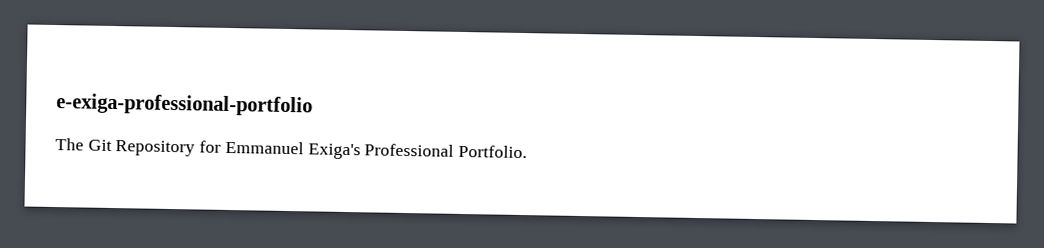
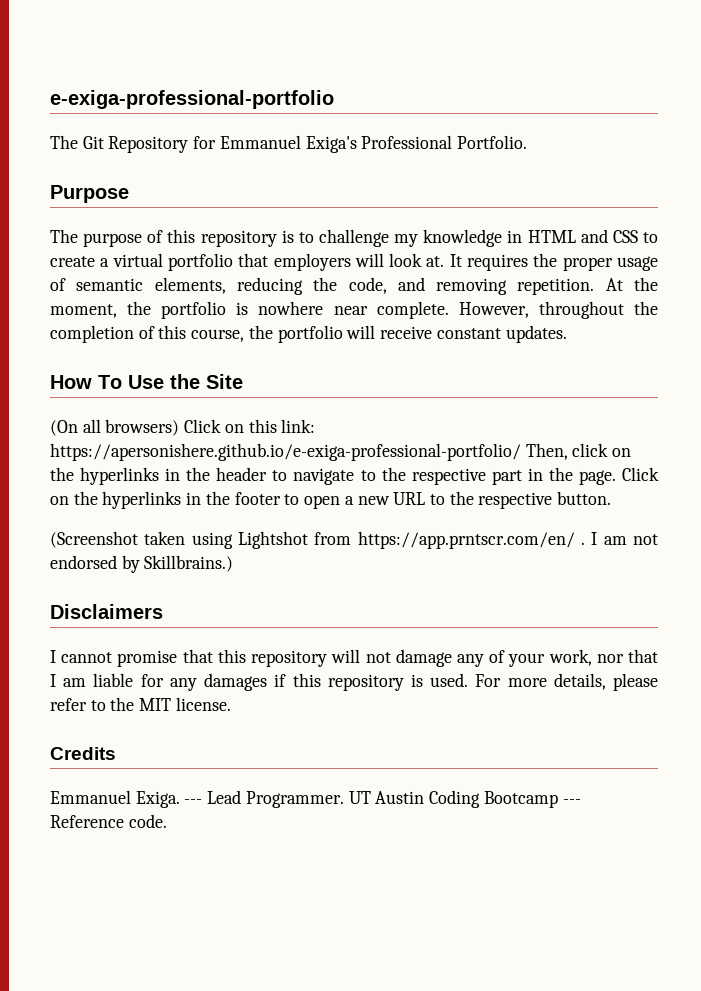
+ Purpose
+ The purpose of this repository is to challenge my knowledge in HTML and CSS to create a virtual portfolio that employers will look at. It requires the proper usage of semantic elements, reducing the code, and removing repetition. At the moment, the portfolio is nowhere near complete. However, throughout the completion of this course, the portfolio will receive constant updates.
+ How To Use the Site
+ (On all browsers) Click on this link: https://apersonishere.github.io/e-exiga-professional-portfolio/ Then, click on the hyperlinks in the header to navigate to the respective part in the page. Click on the hyperlinks in the footer to open a new URL to the respective button.
+ (Screenshot taken using Lightshot from https://app.prntscr.com/en/ . I am not endorsed by Skillbrains.)
+ Disclaimers
+ I cannot promise that this repository will not damage any of your work, nor that I am liable for any damages if this repository is used. For more details, please refer to the MIT license.
+ Credits
+ Emmanuel Exiga. --- Lead Programmer. UT Austin Coding Bootcamp --- Reference code.

